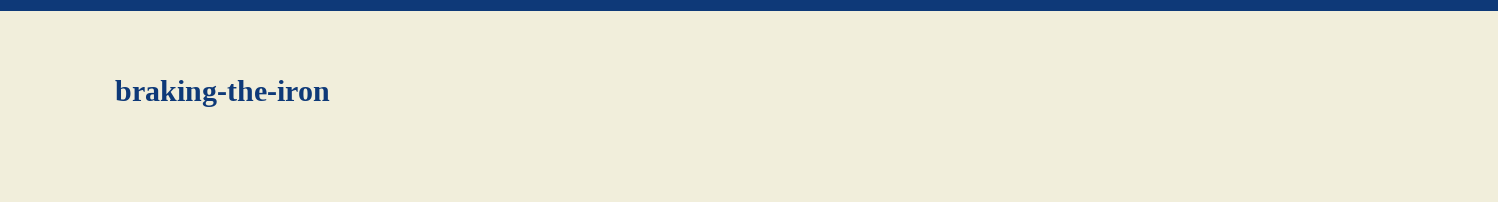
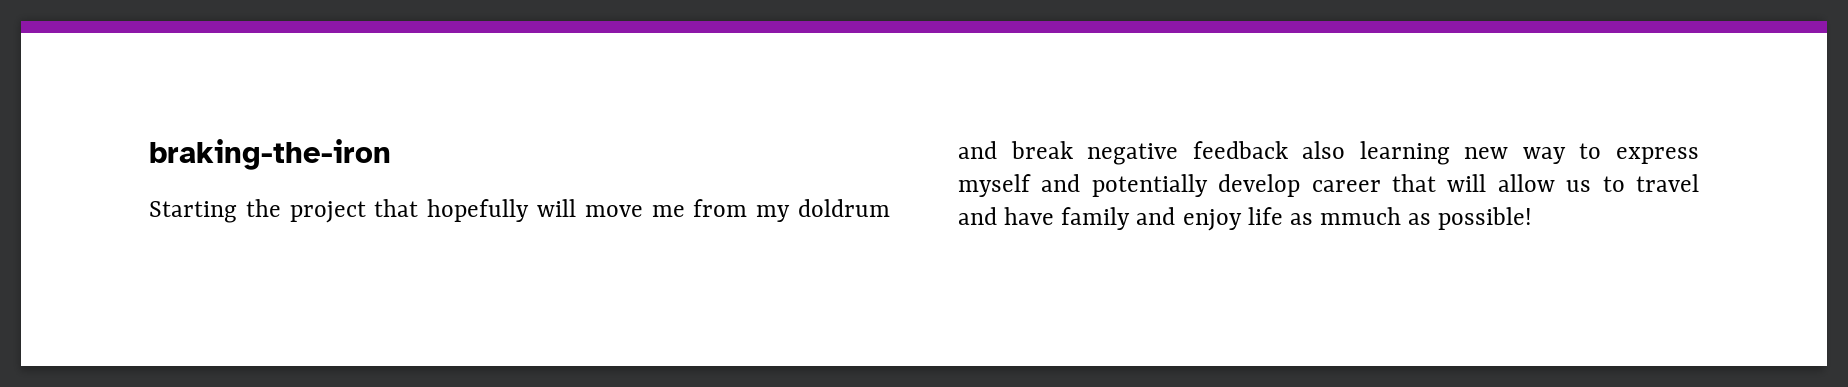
+ Starting the project that hopefully will move me from my doldrum and break negative feedback also learning new way to express myself and potentially develop career that will allow us to travel and have family and enjoy life as mmuch as possible!

